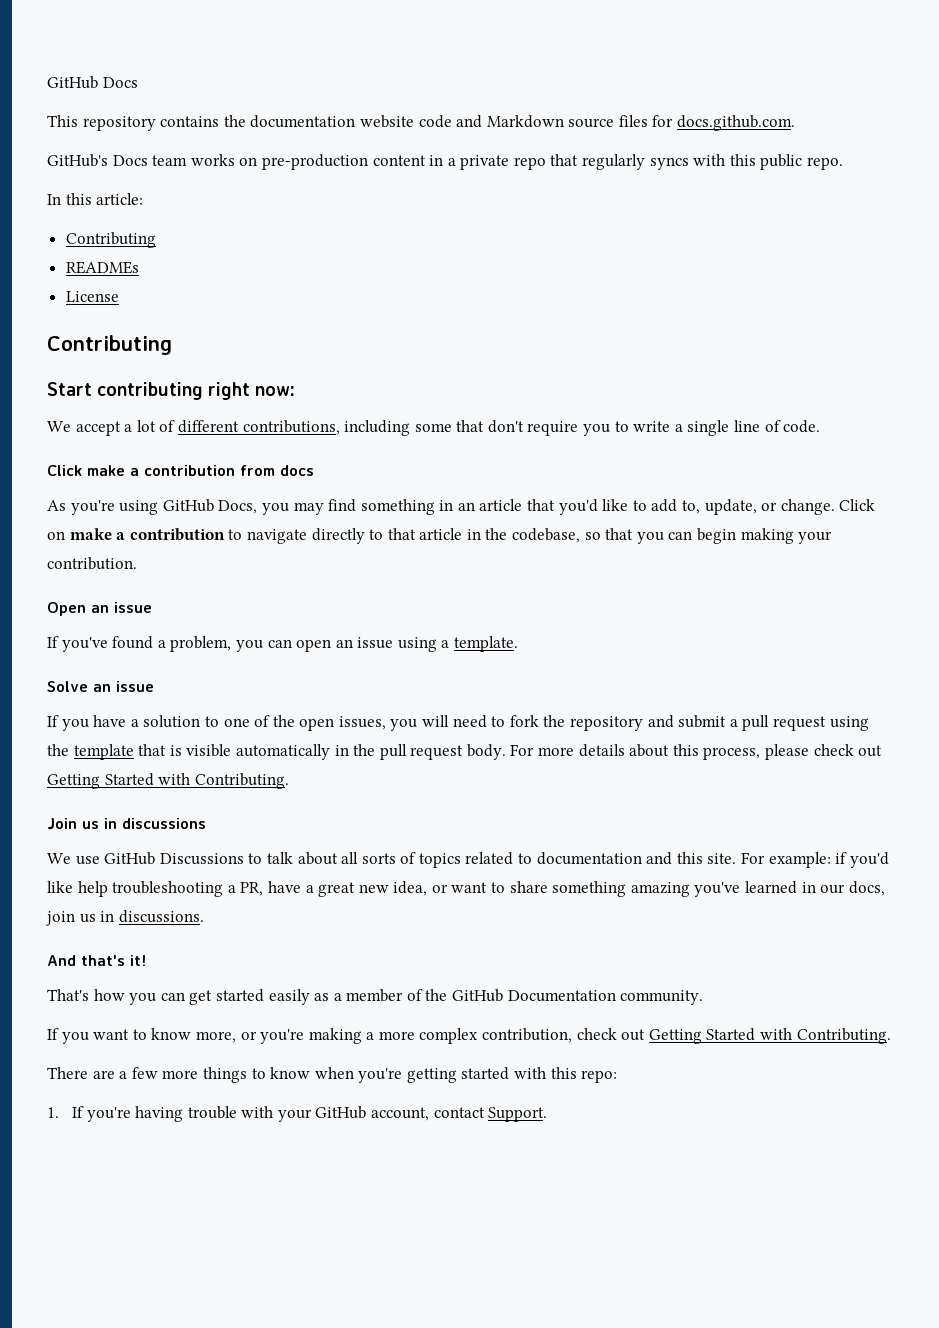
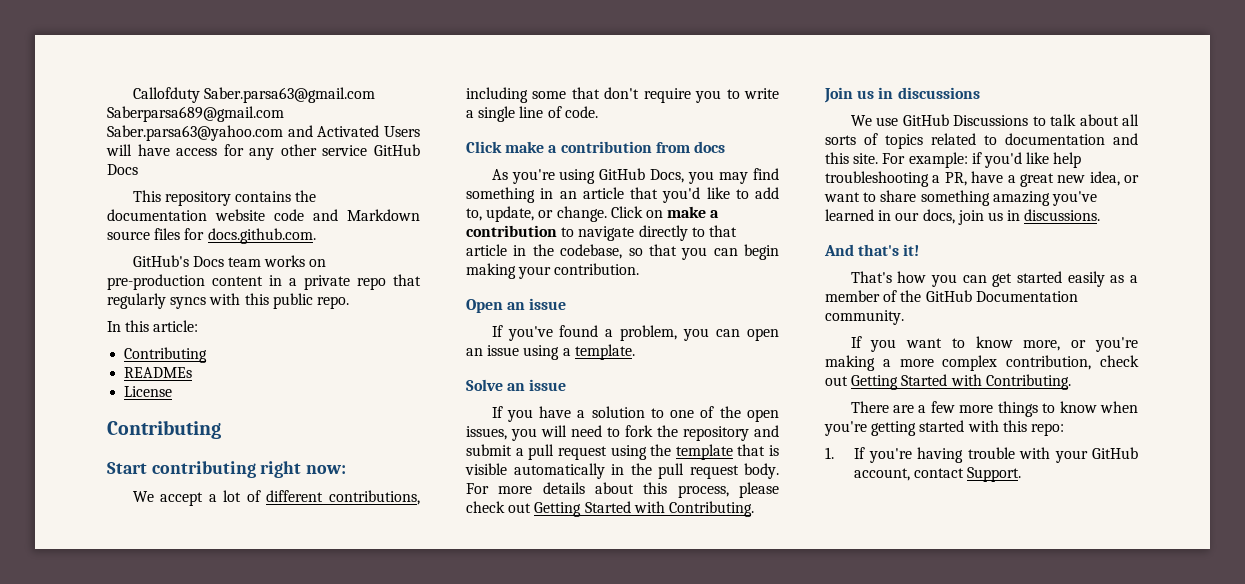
- GitHub Docs
+ Callofduty Saber.parsa63@gmail.com Saberparsa689@gmail.com Saber.parsa63@yahoo.com and Activated Users will have access for any other service GitHub Docs

